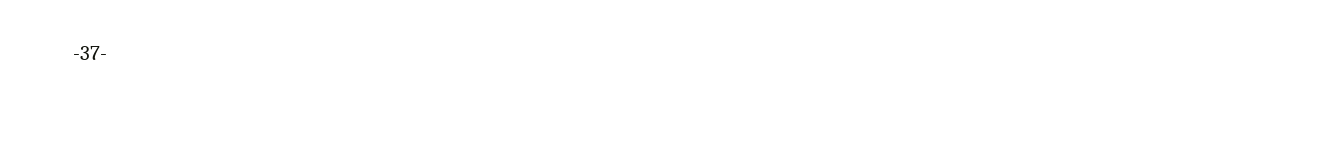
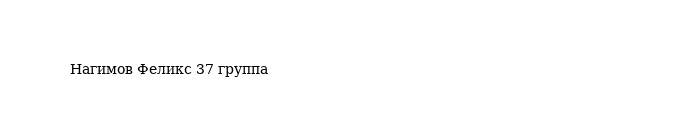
- -37-
+ Нагимов Феликс 37 группа

